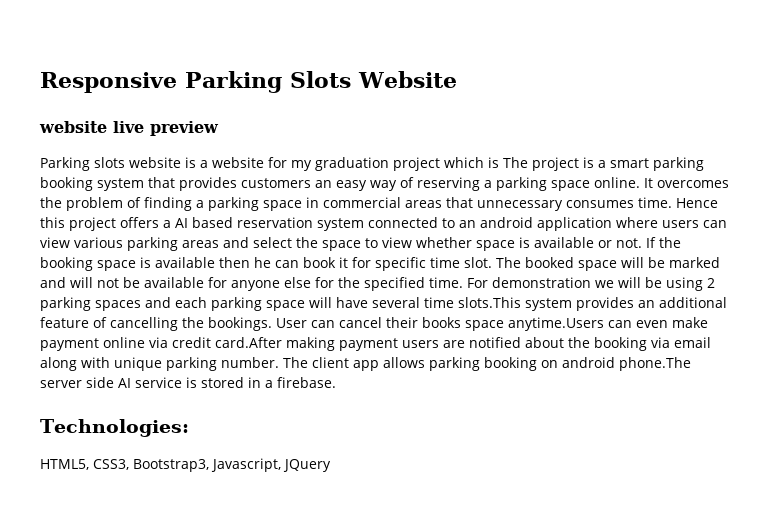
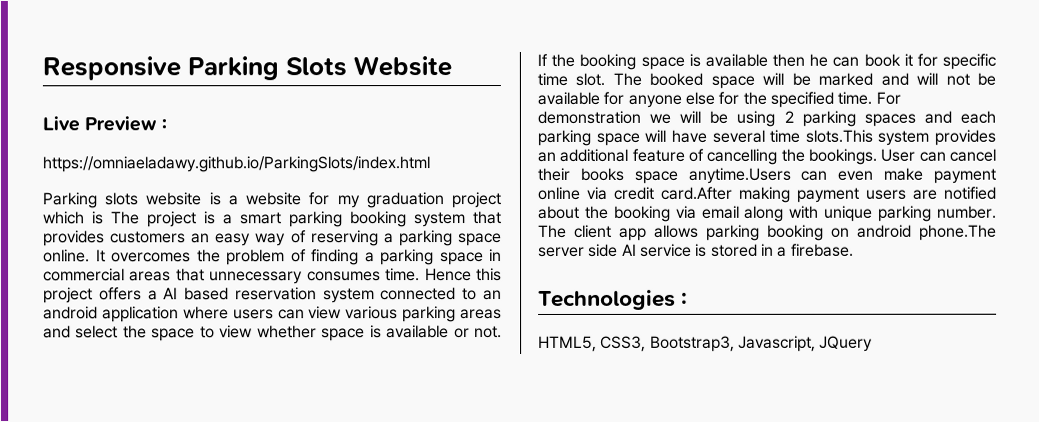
- website live preview
+ Live Preview :
+ https://omniaeladawy.github.io/ParkingSlots/index.html
- Technologies:
+ Technologies :

